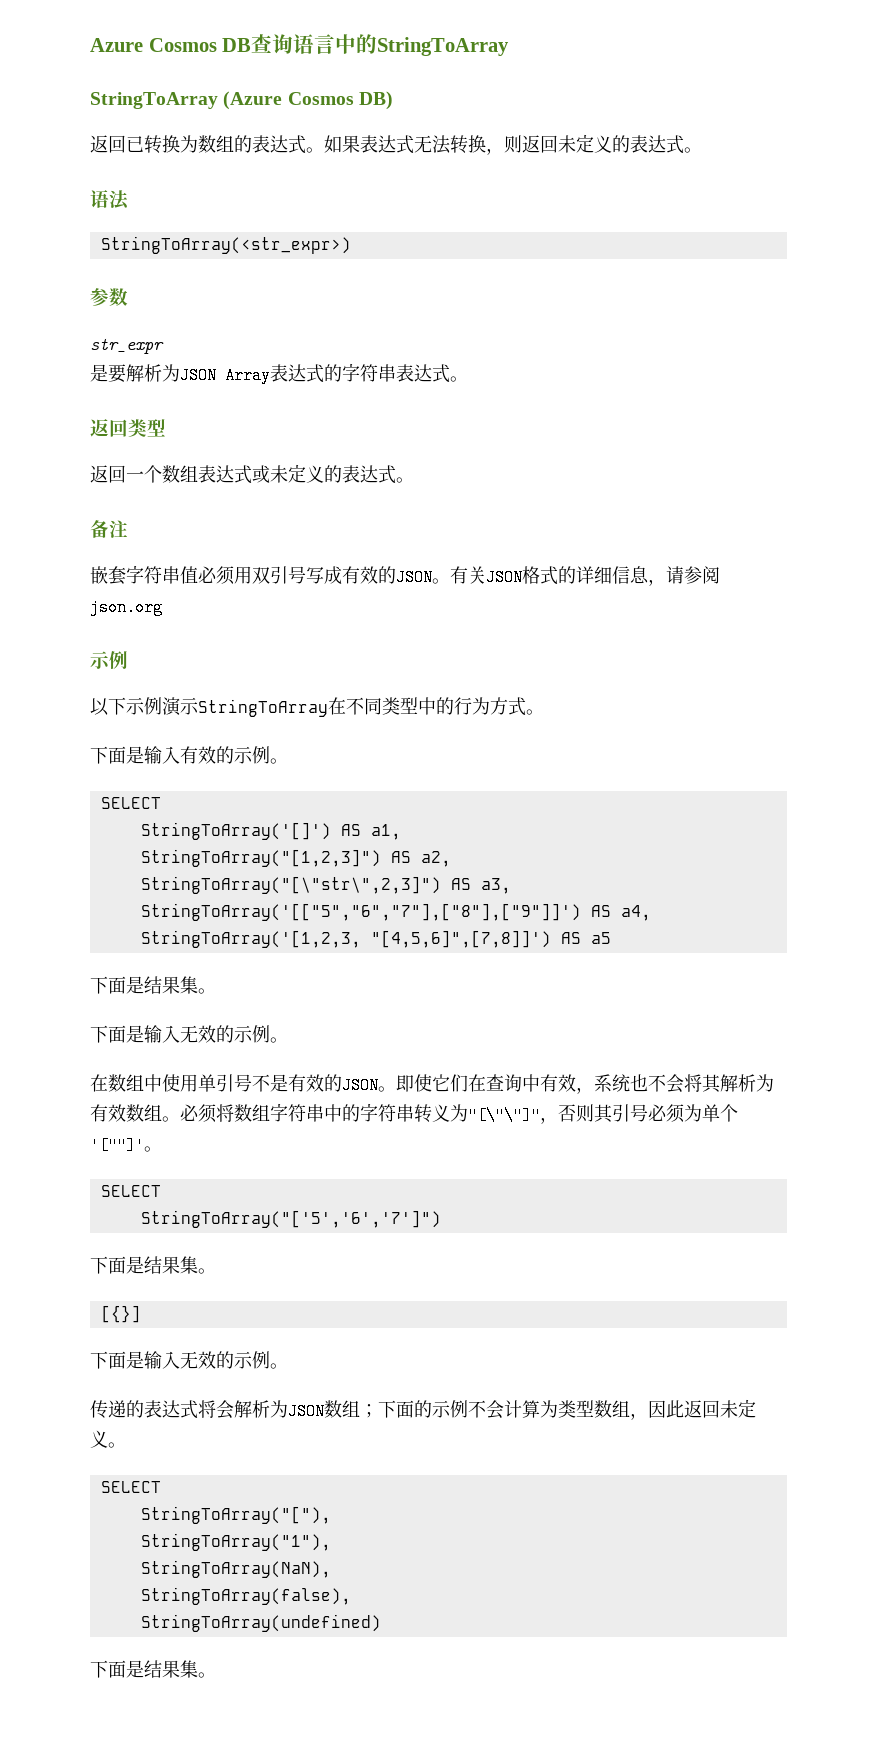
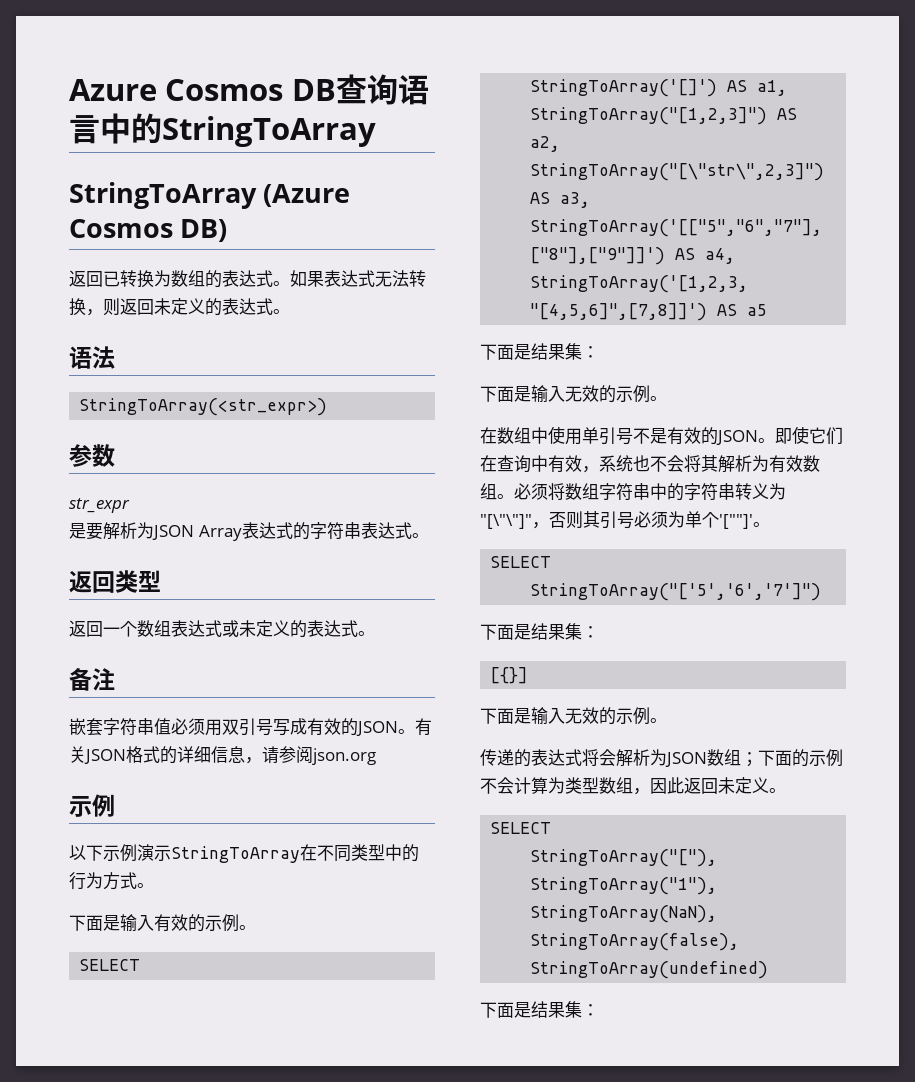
  StringToArray('[1,2,3, "[4,5,6]",[7,8]]') AS a5
- 下面是结果集。
+ 下面是结果集：
  StringToArray("['5','6','7']")
- 下面是结果集。
+ 下面是结果集：
  StringToArray(undefined)
- 下面是结果集。
+ 下面是结果集：

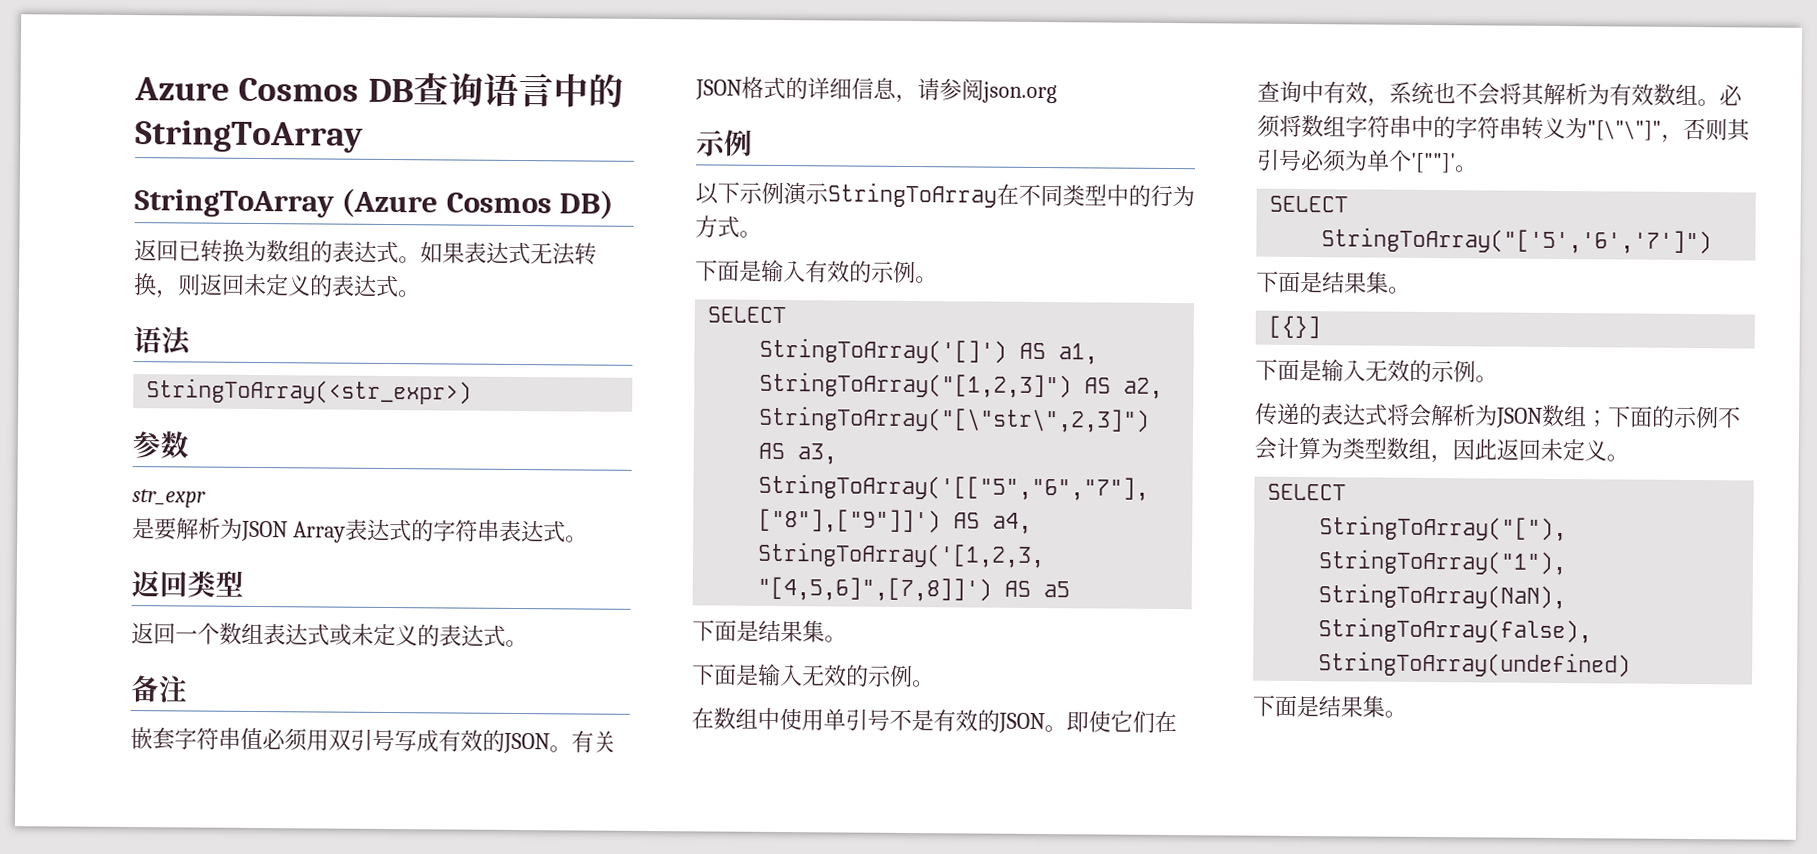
  StringToArray('[1,2,3, "[4,5,6]",[7,8]]') AS a5
- 下面是结果集：
+ 下面是结果集。
  StringToArray("['5','6','7']")
- 下面是结果集：
+ 下面是结果集。
  StringToArray(undefined)
- 下面是结果集：
+ 下面是结果集。

